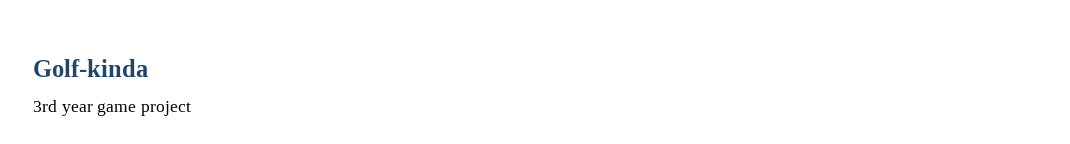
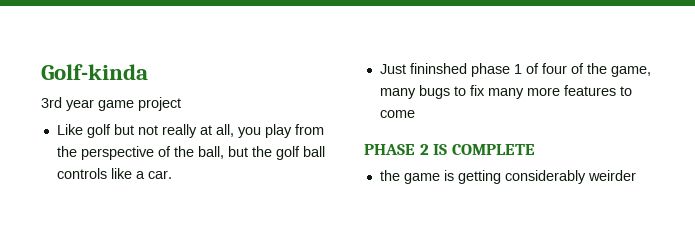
+ Like golf but not really at all, you play from the perspective of the ball, but the golf ball controls like a car.
+ Just fininshed phase 1 of four of the game, many bugs to fix many more features to come
+ PHASE 2 IS COMPLETE
+ the game is getting considerably weirder

